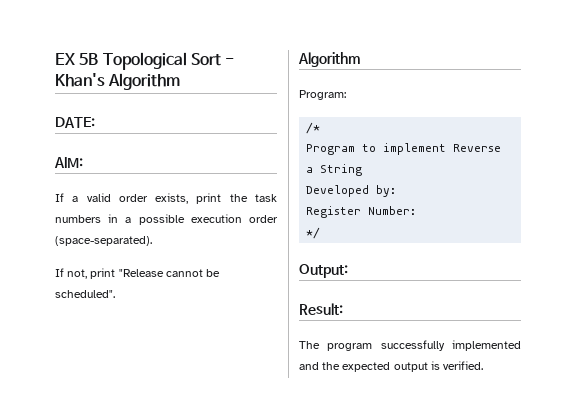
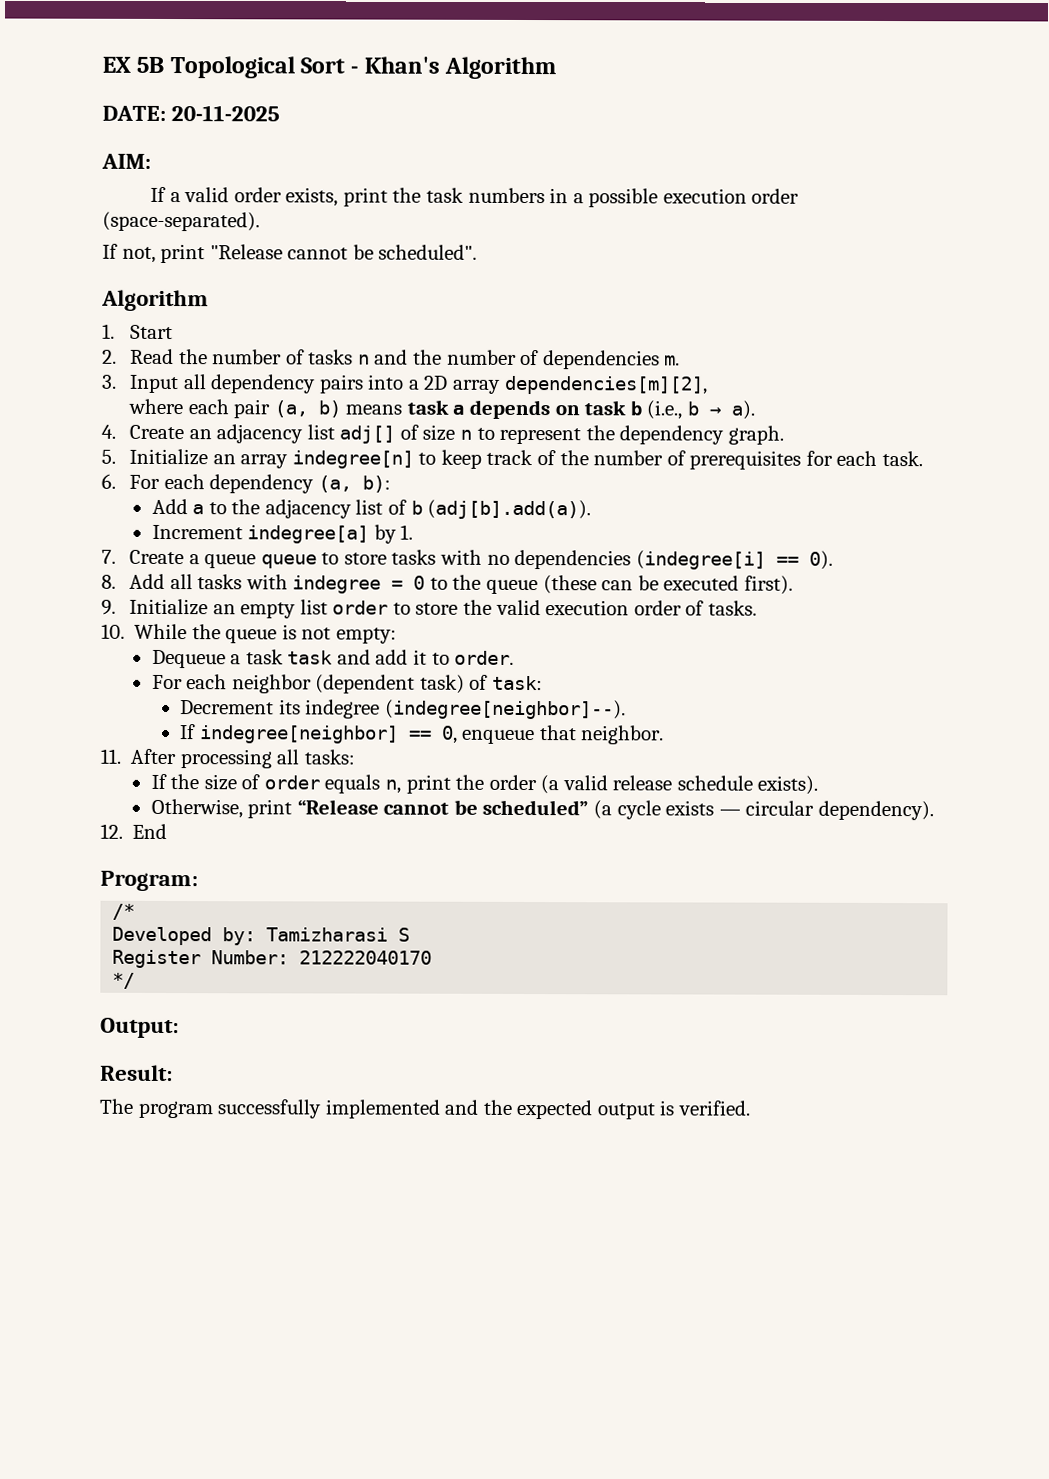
- DATE:
+ DATE: 20-11-2025
+ 1. Start
+ 2. Read the number of tasks n and the number of dependencies m.
+ 3. Input all dependency pairs into a 2D array dependencies[m][2],
+ where each pair (a, b) means task a depends on task b (i.e., b → a).
+ 4. Create an adjacency list adj[] of size n to represent the dependency graph.
+ 5. Initialize an array indegree[n] to keep track of the number of prerequisites for each task.
+ 6. For each dependency (a, b):
+ Add a to the adjacency list of b (adj[b].add(a)).
+ Increment indegree[a] by 1.
+ 7. Create a queue queue to store tasks with no dependencies (indegree[i] == 0).
+ 8. Add all tasks with indegree = 0 to the queue (these can be executed first).
+ 9. Initialize an empty list order to store the valid execution order of tasks.
+ 10. While the queue is not empty:
+ Dequeue a task task and add it to order.
+ For each neighbor (dependent task) of task:
+ Decrement its indegree (indegree[neighbor]--).
+ If indegree[neighbor] == 0, enqueue that neighbor.
+ 11. After processing all tasks:
+ If the size of order equals n, print the order (a valid release schedule exists).
+ Otherwise, print “Release cannot be scheduled” (a cycle exists — circular dependency).
+ 12. End
  Program:
  /*
- Program to implement Reverse a String
- Developed by:
+ Developed by: Tamizharasi S
- Register Number:
+ Register Number: 212222040170

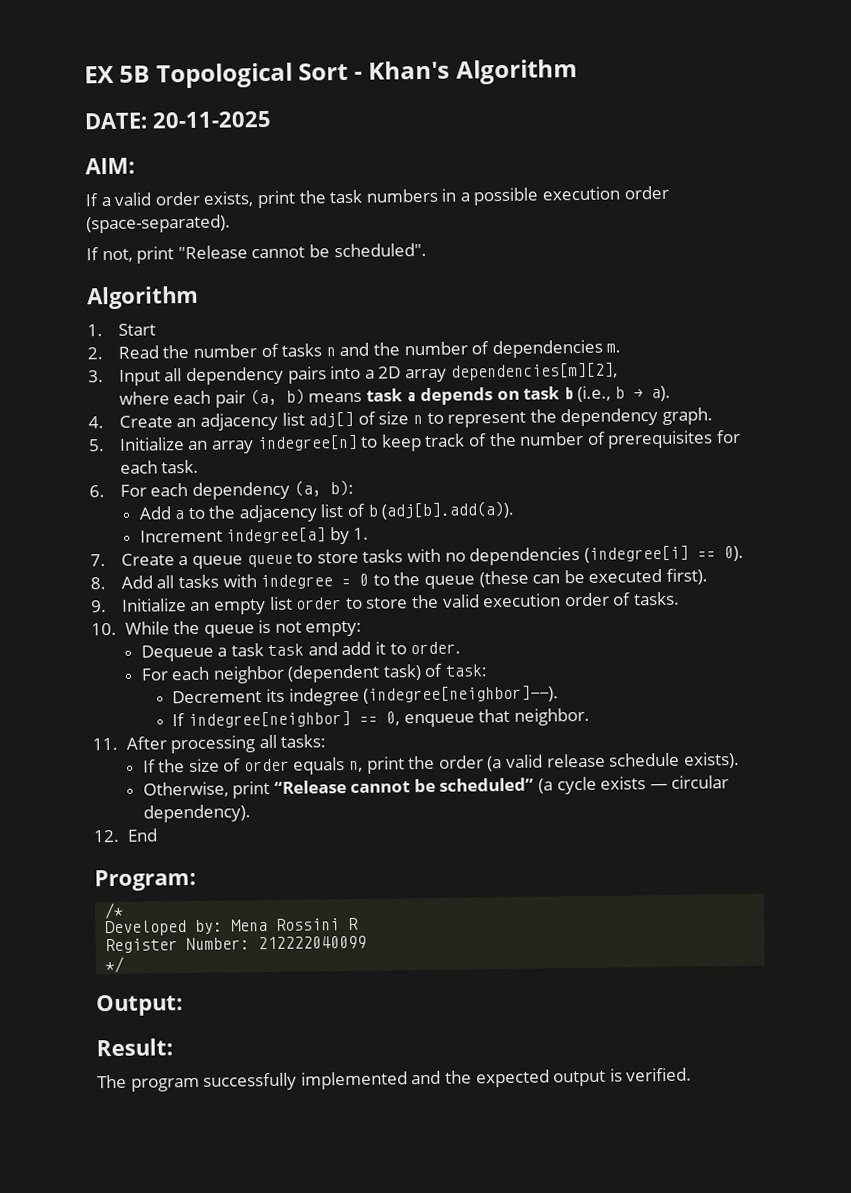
- Developed by: Tamizharasi S
+ Developed by: Mena Rossini R
- Register Number: 212222040170
+ Register Number: 212222040099

